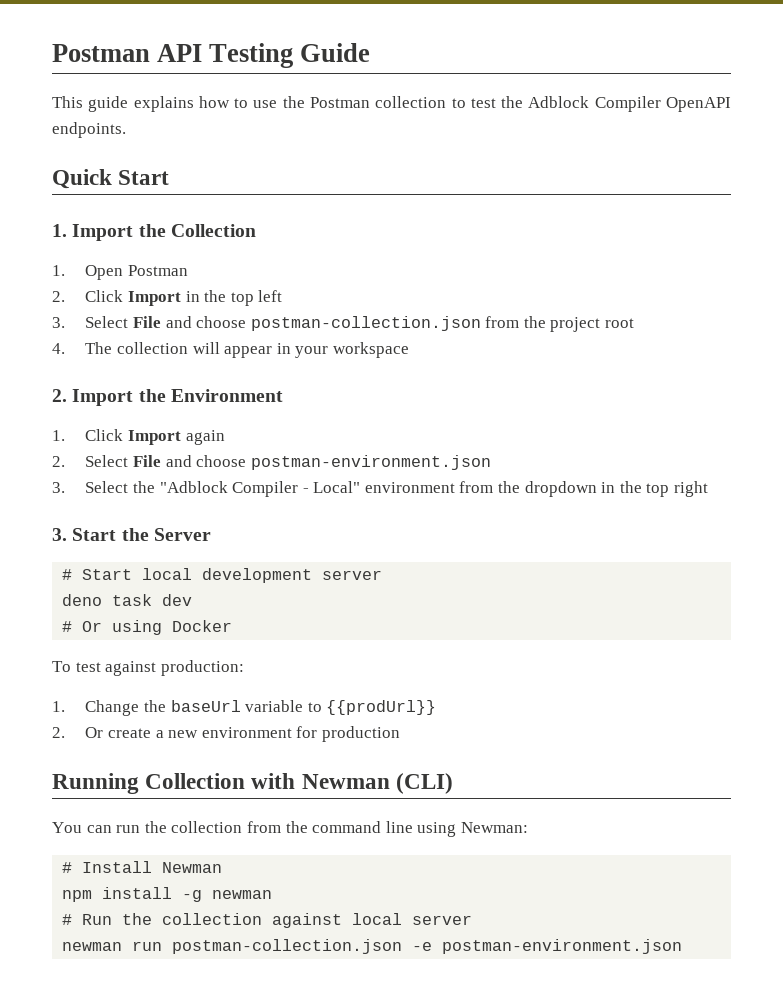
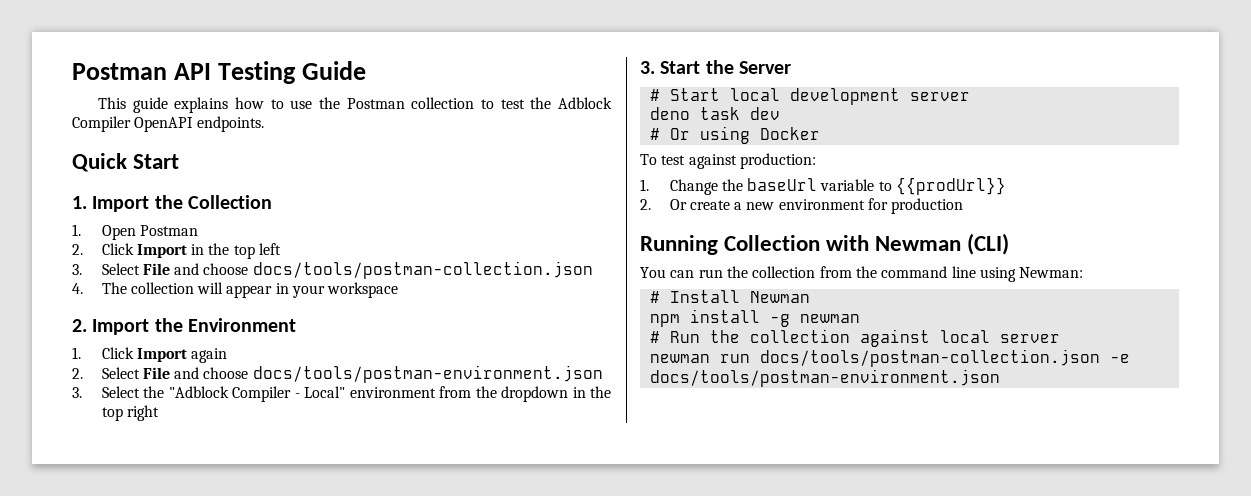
- 3. Select File and choose postman-collection.json from the project root
+ 3. Select File and choose docs/tools/postman-collection.json
- 2. Select File and choose postman-environment.json
+ 2. Select File and choose docs/tools/postman-environment.json
- newman run postman-collection.json -e postman-environment.json
+ newman run docs/tools/postman-collection.json -e docs/tools/postman-environment.json

